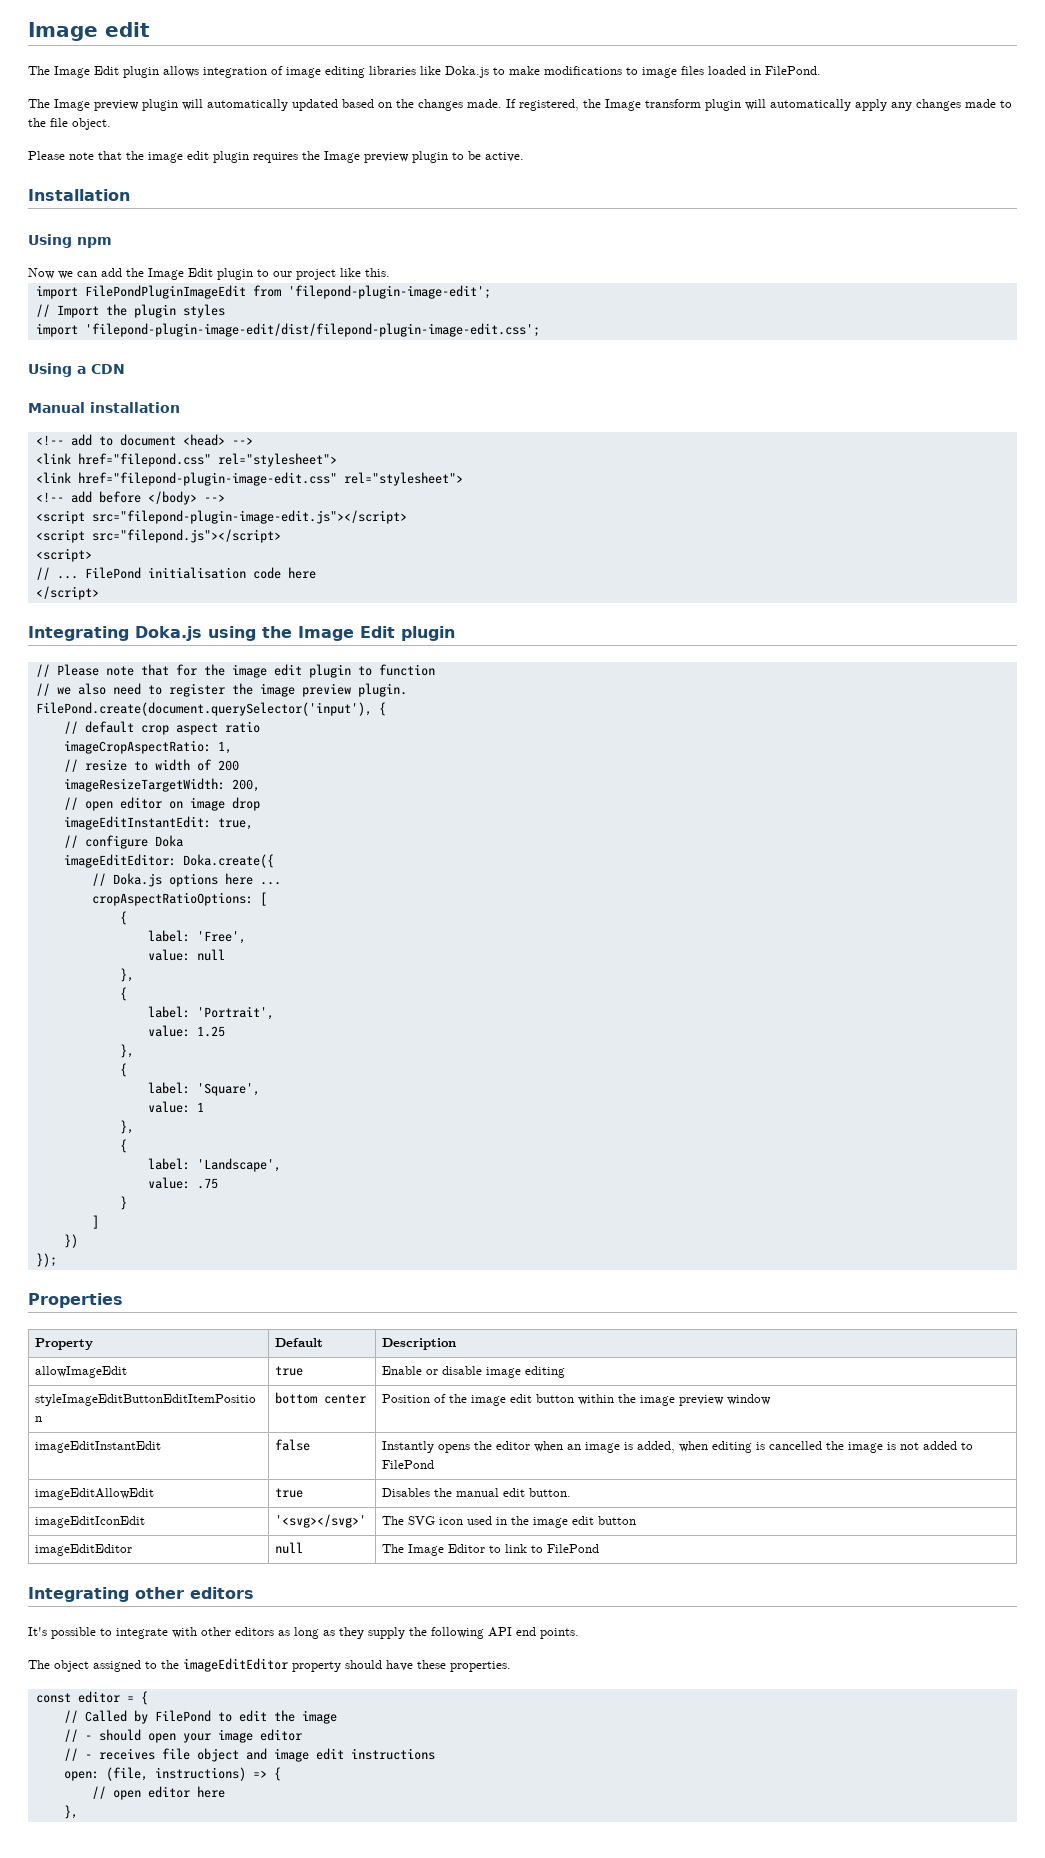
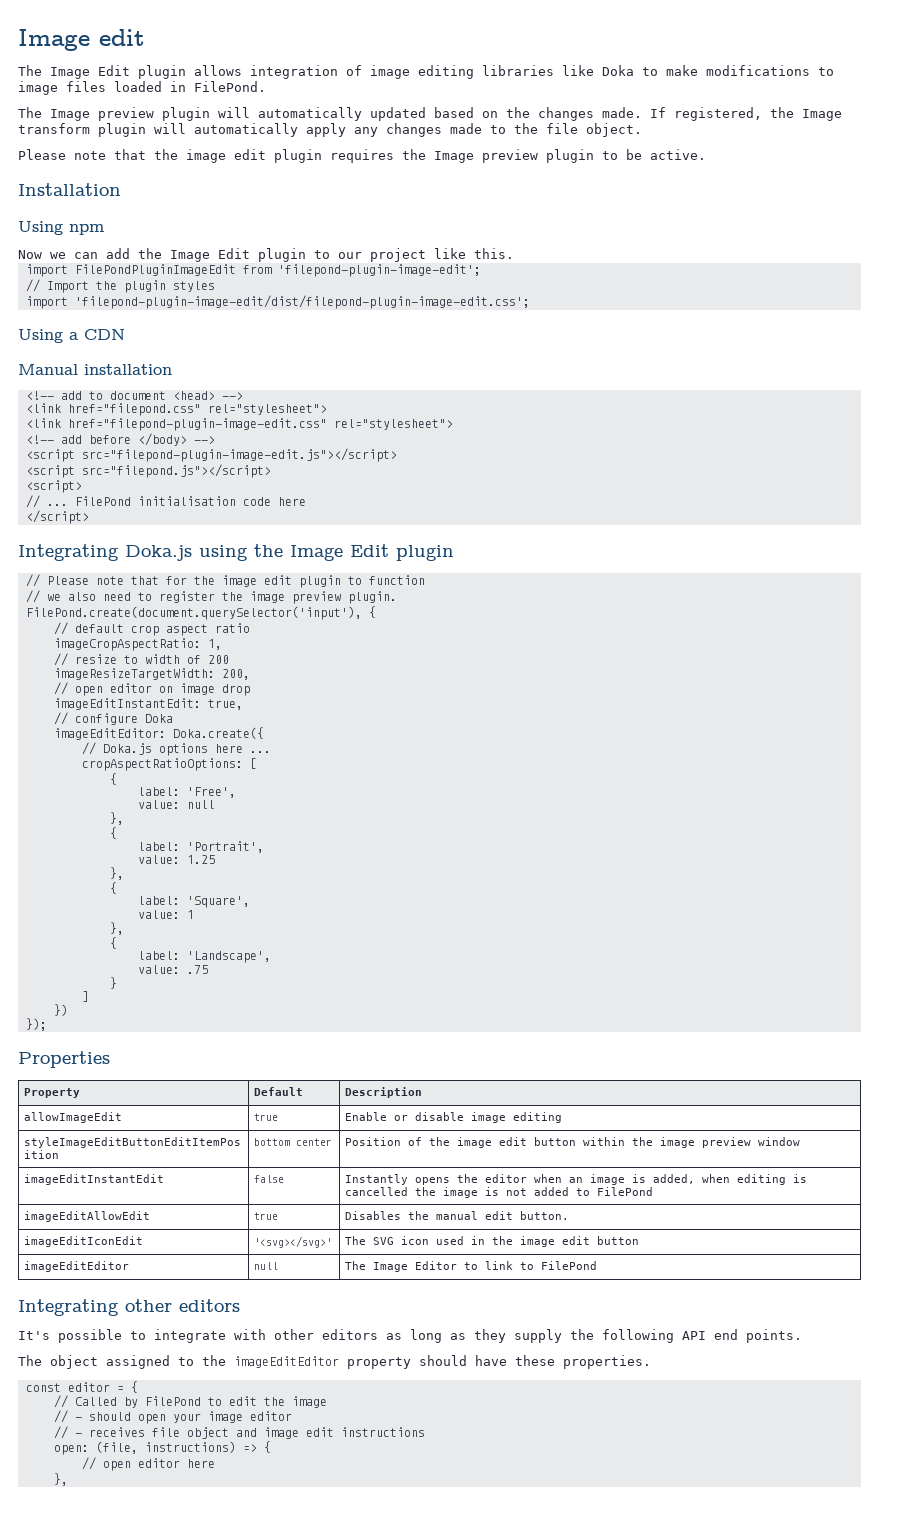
- The Image Edit plugin allows integration of image editing libraries like Doka.js to make modifications to image files loaded in FilePond.
+ The Image Edit plugin allows integration of image editing libraries like Doka to make modifications to image files loaded in FilePond.

